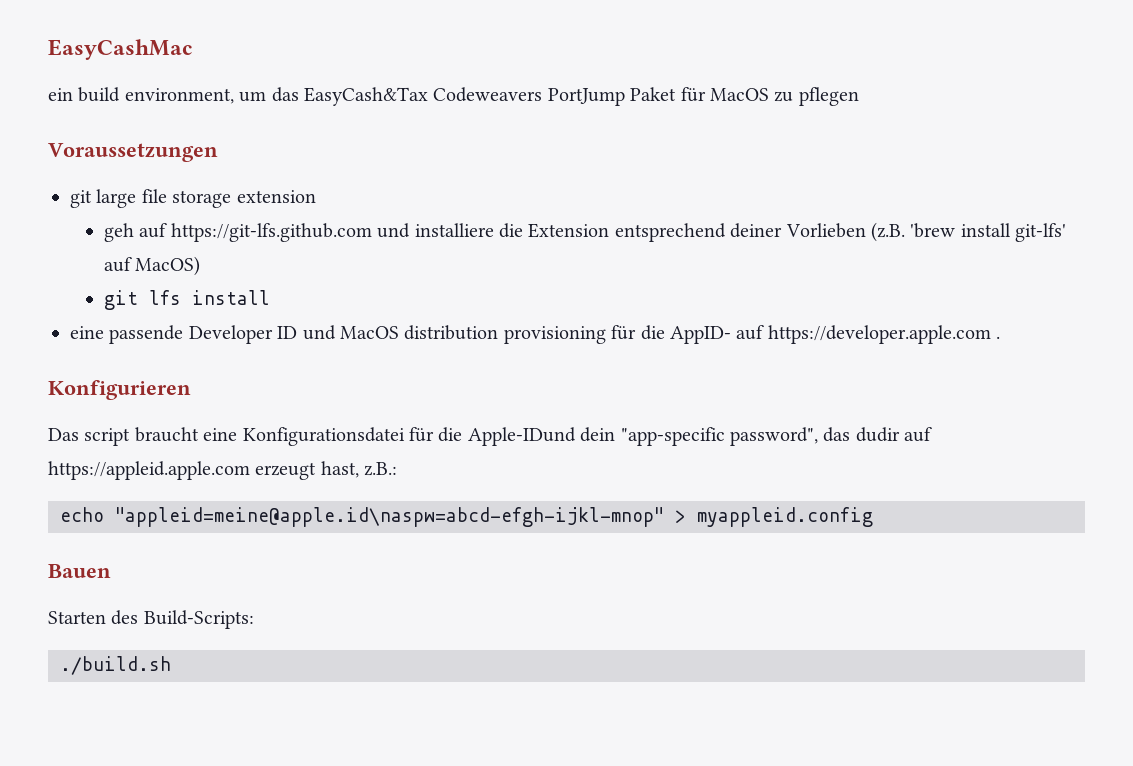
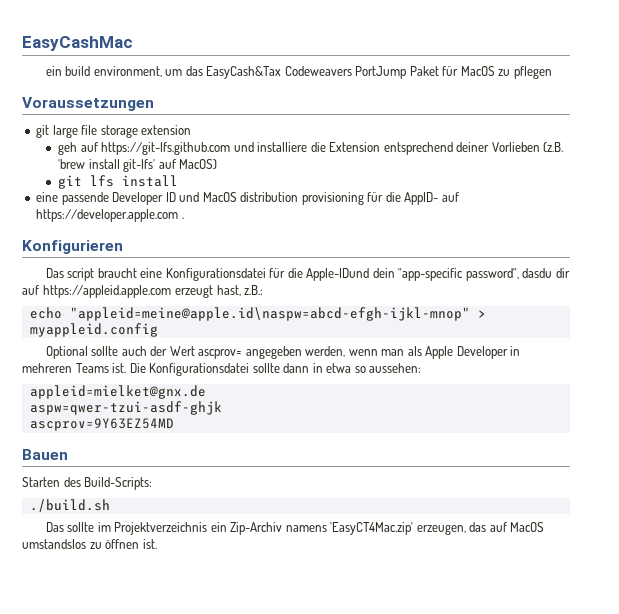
- Das script braucht eine Konfigurationsdatei für die Apple-IDund dein "app-specific password", das dudir auf https://appleid.apple.com erzeugt hast, z.B.:
+ Das script braucht eine Konfigurationsdatei für die Apple-IDund dein "app-specific password", dasdu dir auf https://appleid.apple.com erzeugt hast, z.B.:
+ Optional sollte auch der Wert ascprov= angegeben werden, wenn man als Apple Developer in mehreren Teams ist. Die Konfigurationsdatei sollte dann in etwa so aussehen:
+ appleid=mielket@gnx.de
+ aspw=qwer-tzui-asdf-ghjk
+ ascprov=9Y63EZ54MD
+ Das sollte im Projektverzeichnis ein Zip-Archiv namens 'EasyCT4Mac.zip' erzeugen, das auf MacOS umstandslos zu öffnen ist.

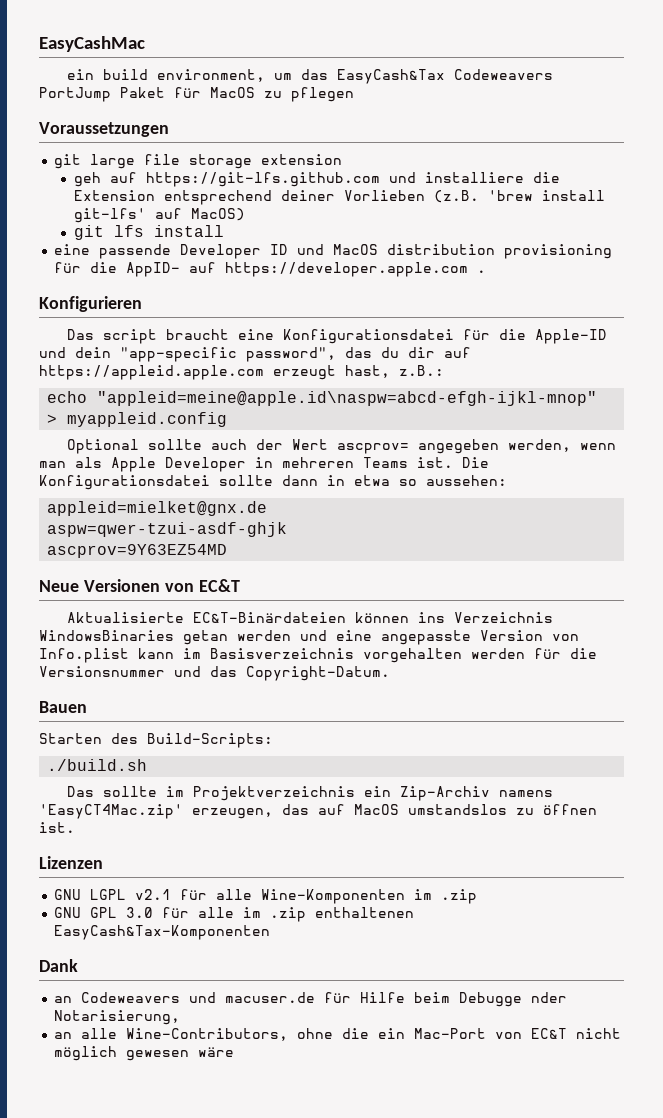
- Das script braucht eine Konfigurationsdatei für die Apple-IDund dein "app-specific password", dasdu dir auf https://appleid.apple.com erzeugt hast, z.B.:
+ Das script braucht eine Konfigurationsdatei für die Apple-ID und dein "app-specific password", das du dir auf https://appleid.apple.com erzeugt hast, z.B.:
+ Neue Versionen von EC&T
+ Aktualisierte EC&T-Binärdateien können ins Verzeichnis WindowsBinaries getan werden und eine angepasste Version von Info.plist kann im Basisverzeichnis vorgehalten werden für die Versionsnummer und das Copyright-Datum.
+ Lizenzen
+ GNU LGPL v2.1 für alle Wine-Komponenten im .zip
+ GNU GPL 3.0 für alle im .zip enthaltenen EasyCash&Tax-Komponenten
+ Dank
+ an Codeweavers und macuser.de für Hilfe beim Debugge nder Notarisierung,
+ an alle Wine-Contributors, ohne die ein Mac-Port von EC&T nicht möglich gewesen wäre

